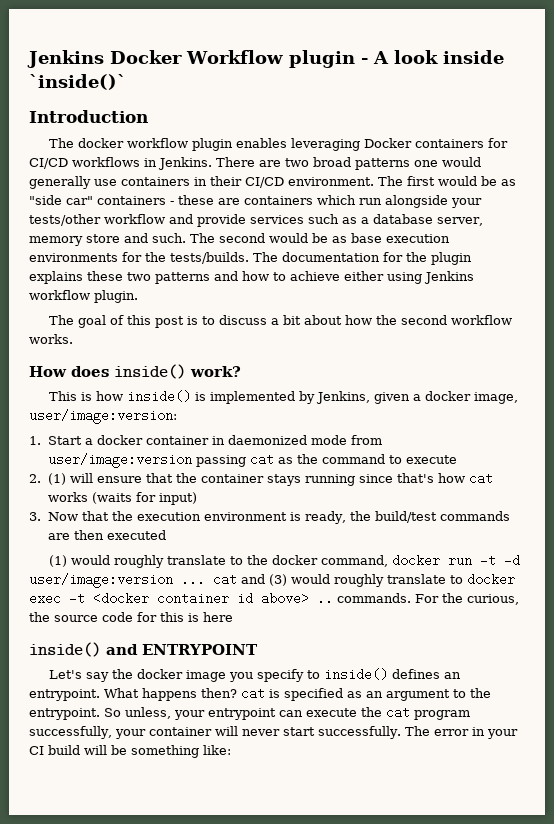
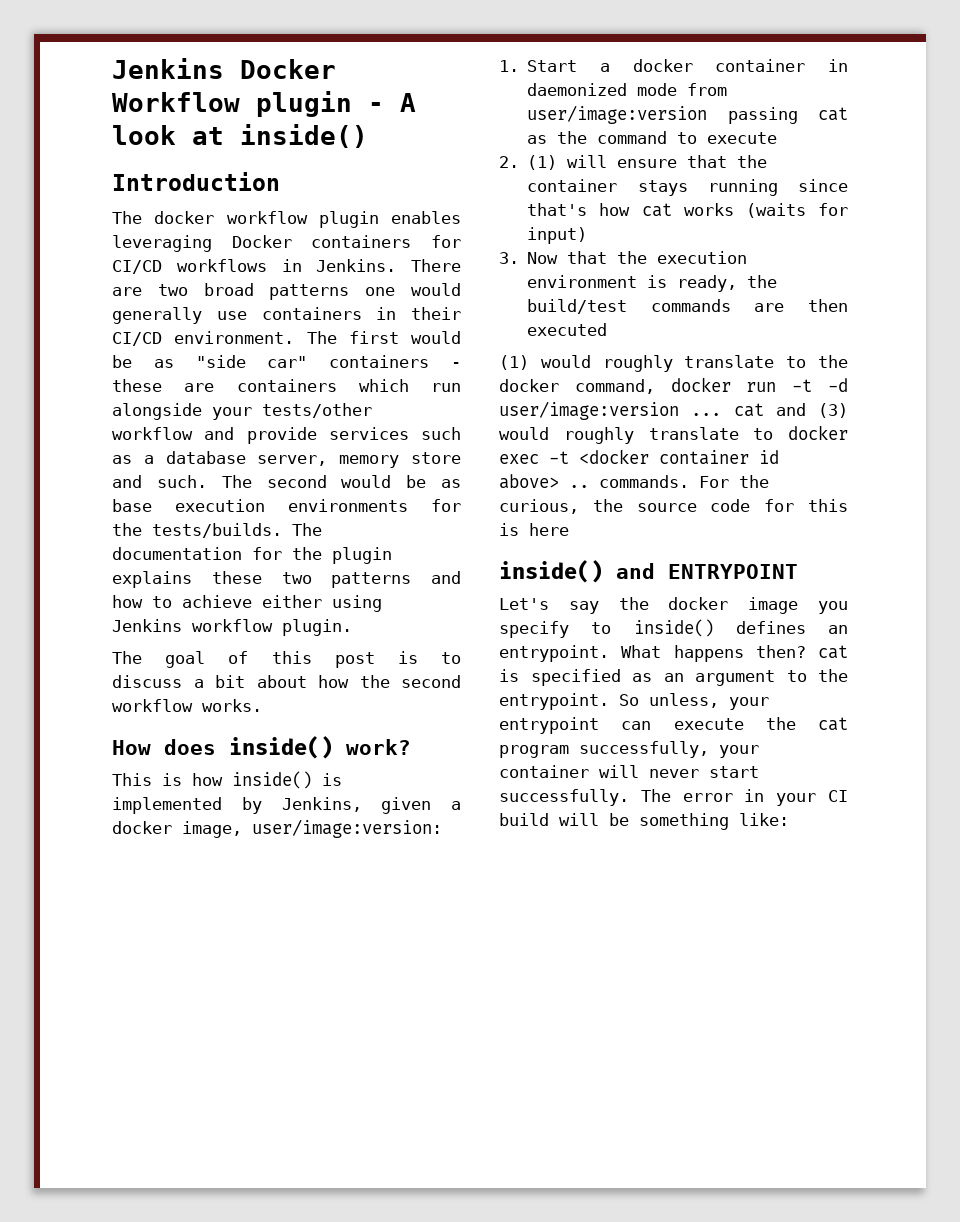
- Jenkins Docker Workflow plugin - A look inside `inside()`
+ Jenkins Docker Workflow plugin - A look at inside()

